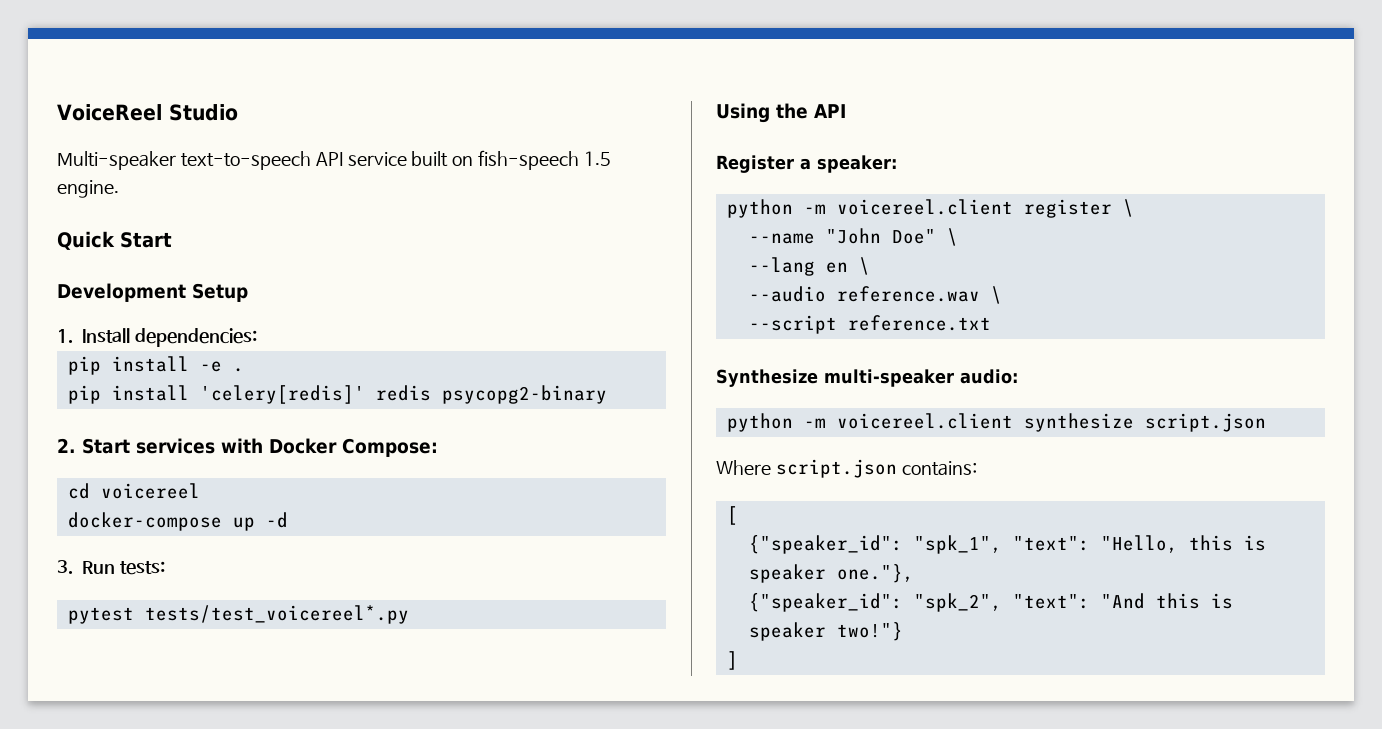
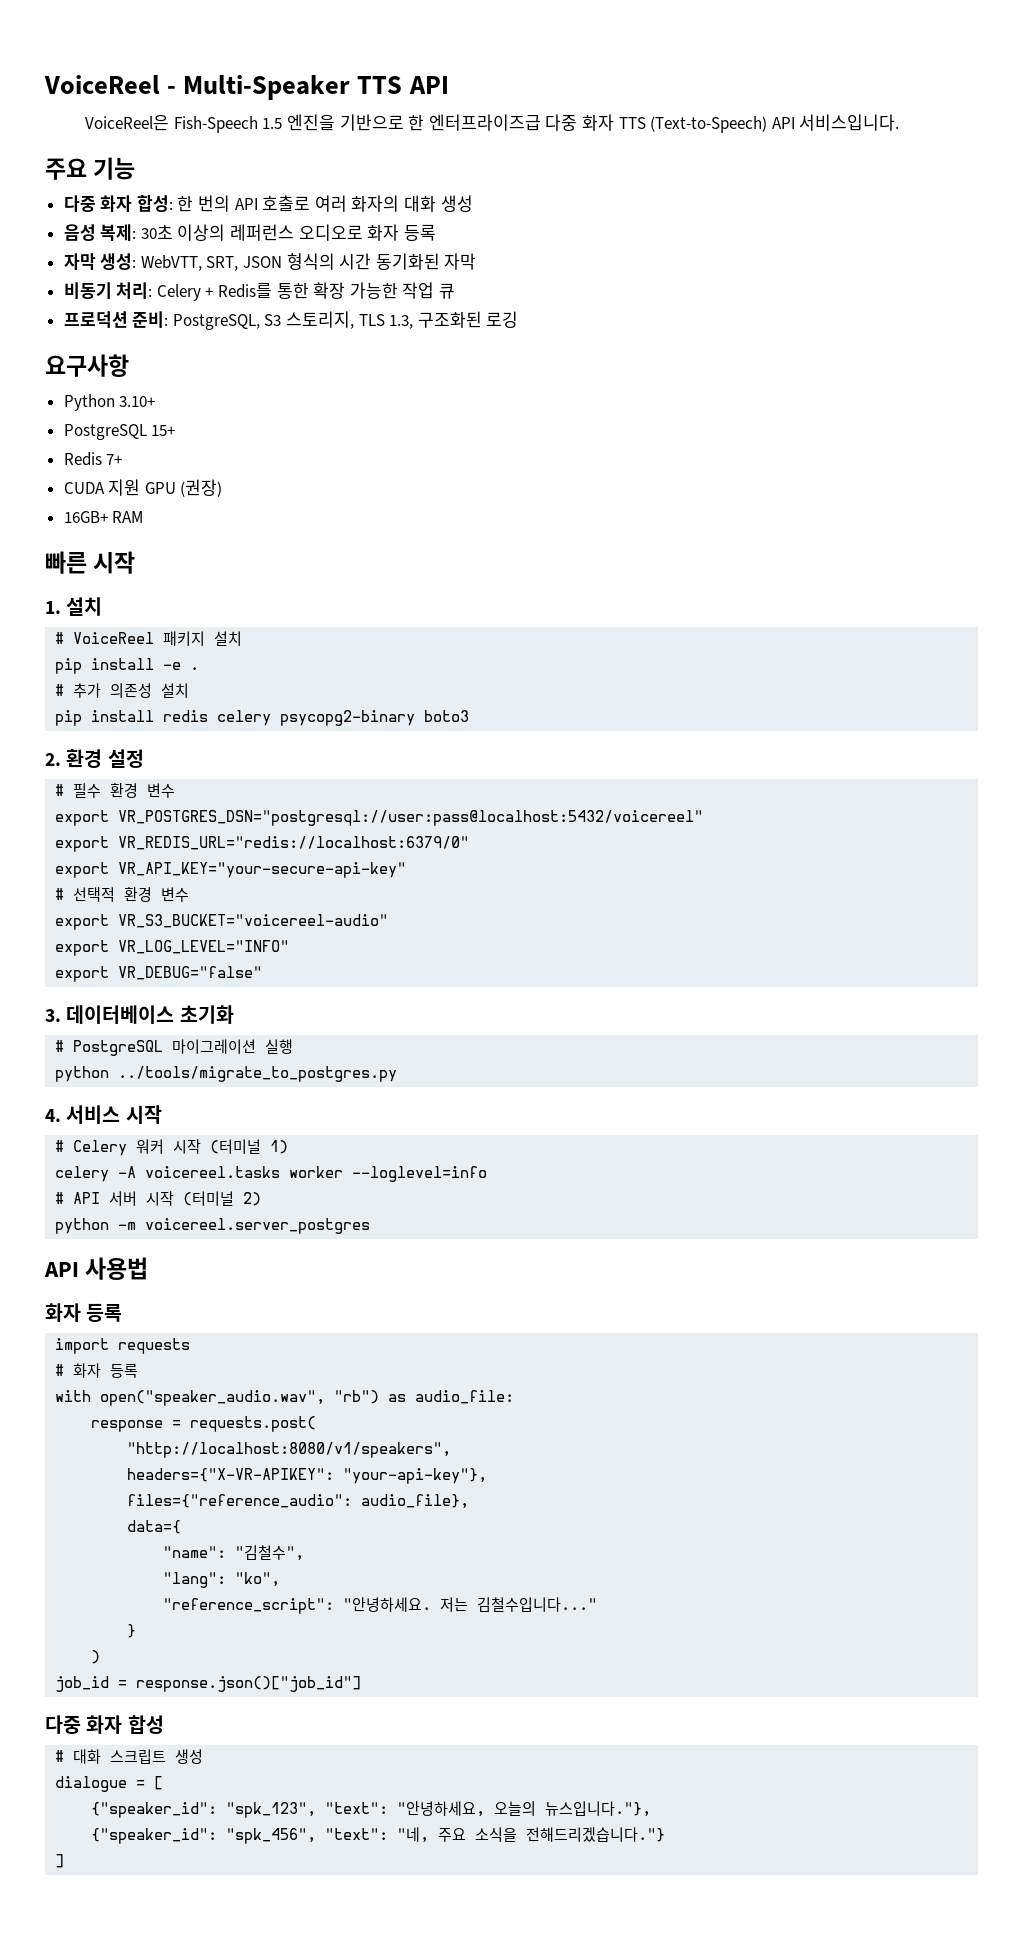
- VoiceReel Studio
- Multi-speaker text-to-speech API service built on fish-speech 1.5 engine.
- Quick Start
- Development Setup
- 1. Install dependencies:
+ VoiceReel - Multi-Speaker TTS API
+ VoiceReel은 Fish-Speech 1.5 엔진을 기반으로 한 엔터프라이즈급 다중 화자 TTS (Text-to-Speech) API 서비스입니다.
+ 주요 기능
+ 다중 화자 합성: 한 번의 API 호출로 여러 화자의 대화 생성
+ 음성 복제: 30초 이상의 레퍼런스 오디오로 화자 등록
+ 자막 생성: WebVTT, SRT, JSON 형식의 시간 동기화된 자막
+ 비동기 처리: Celery + Redis를 통한 확장 가능한 작업 큐
+ 프로덕션 준비: PostgreSQL, S3 스토리지, TLS 1.3, 구조화된 로깅
+ 요구사항
+ Python 3.10+
+ PostgreSQL 15+
+ Redis 7+
+ CUDA 지원 GPU (권장)
+ 16GB+ RAM
+ 빠른 시작
+ 1. 설치
+ # VoiceReel 패키지 설치
- pip install 'celery[redis]' redis psycopg2-binary
+ # 추가 의존성 설치
+ pip install redis celery psycopg2-binary boto3
- 2. Start services with Docker Compose:
- cd voicereel
- docker-compose up -d
- 3. Run tests:
- pytest tests/test_voicereel*.py
- Using the API
- Register a speaker:
- python -m voicereel.client register \
- --name "John Doe" \
- --lang en \
- --audio reference.wav \
- --script reference.txt
- Synthesize multi-speaker audio:
- python -m voicereel.client synthesize script.json
- Where script.json contains:
- [
- {"speaker_id": "spk_1", "text": "Hello, this is speaker one."},
- {"speaker_id": "spk_2", "text": "And this is speaker two!"}
+ 2. 환경 설정
+ # 필수 환경 변수
+ export VR_POSTGRES_DSN="postgresql://user:pass@localhost:5432/voicereel"
+ export VR_REDIS_URL="redis://localhost:6379/0"
+ export VR_API_KEY="your-secure-api-key"
+ # 선택적 환경 변수
+ export VR_S3_BUCKET="voicereel-audio"
+ export VR_LOG_LEVEL="INFO"
+ export VR_DEBUG="false"
+ 3. 데이터베이스 초기화
+ # PostgreSQL 마이그레이션 실행
+ python ../tools/migrate_to_postgres.py
+ 4. 서비스 시작
+ # Celery 워커 시작 (터미널 1)
+ celery -A voicereel.tasks worker --loglevel=info
+ # API 서버 시작 (터미널 2)
+ python -m voicereel.server_postgres
+ API 사용법
+ 화자 등록
+ import requests
+ # 화자 등록
+ with open("speaker_audio.wav", "rb") as audio_file:
+ response = requests.post(
+ "http://localhost:8080/v1/speakers",
+ headers={"X-VR-APIKEY": "your-api-key"},
+ files={"reference_audio": audio_file},
+ data={
+ "name": "김철수",
+ "lang": "ko",
+ "reference_script": "안녕하세요. 저는 김철수입니다..."
+ }
+ )
+ job_id = response.json()["job_id"]
+ 다중 화자 합성
+ # 대화 스크립트 생성
+ dialogue = [
+ {"speaker_id": "spk_123", "text": "안녕하세요, 오늘의 뉴스입니다."},
+ {"speaker_id": "spk_456", "text": "네, 주요 소식을 전해드리겠습니다."}

